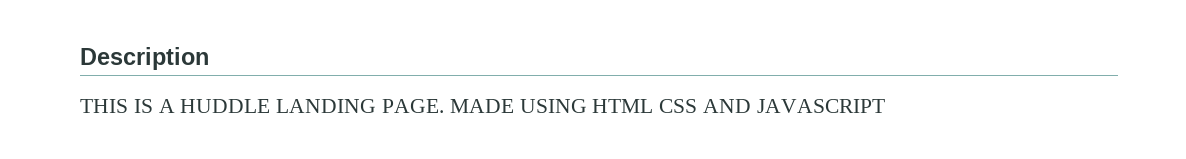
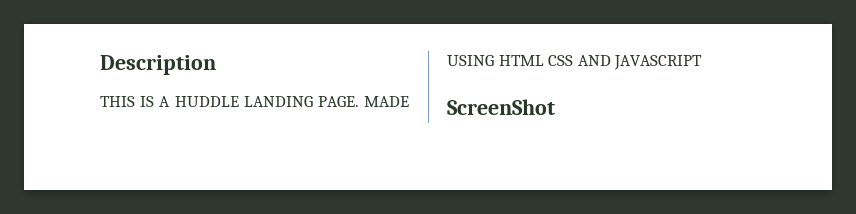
+ ScreenShot

